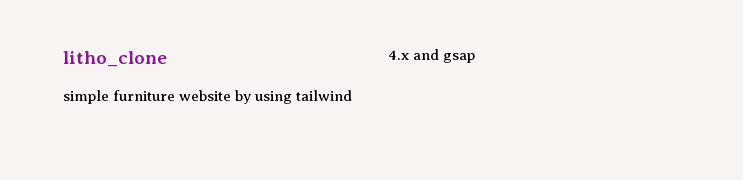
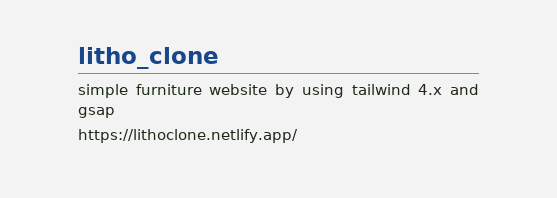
+ https://lithoclone.netlify.app/

